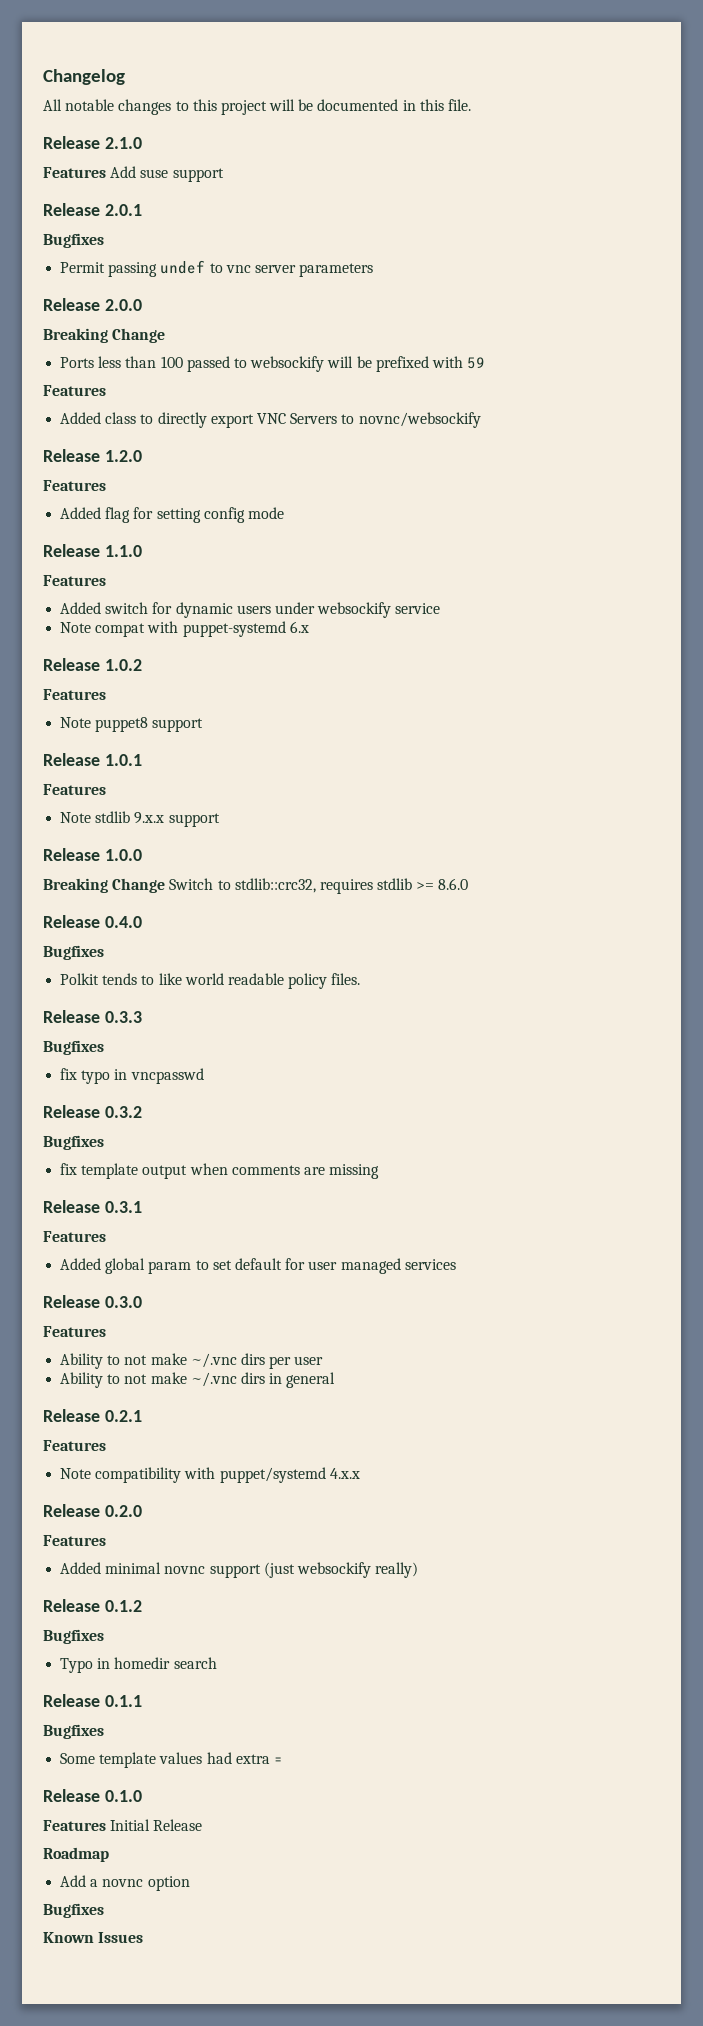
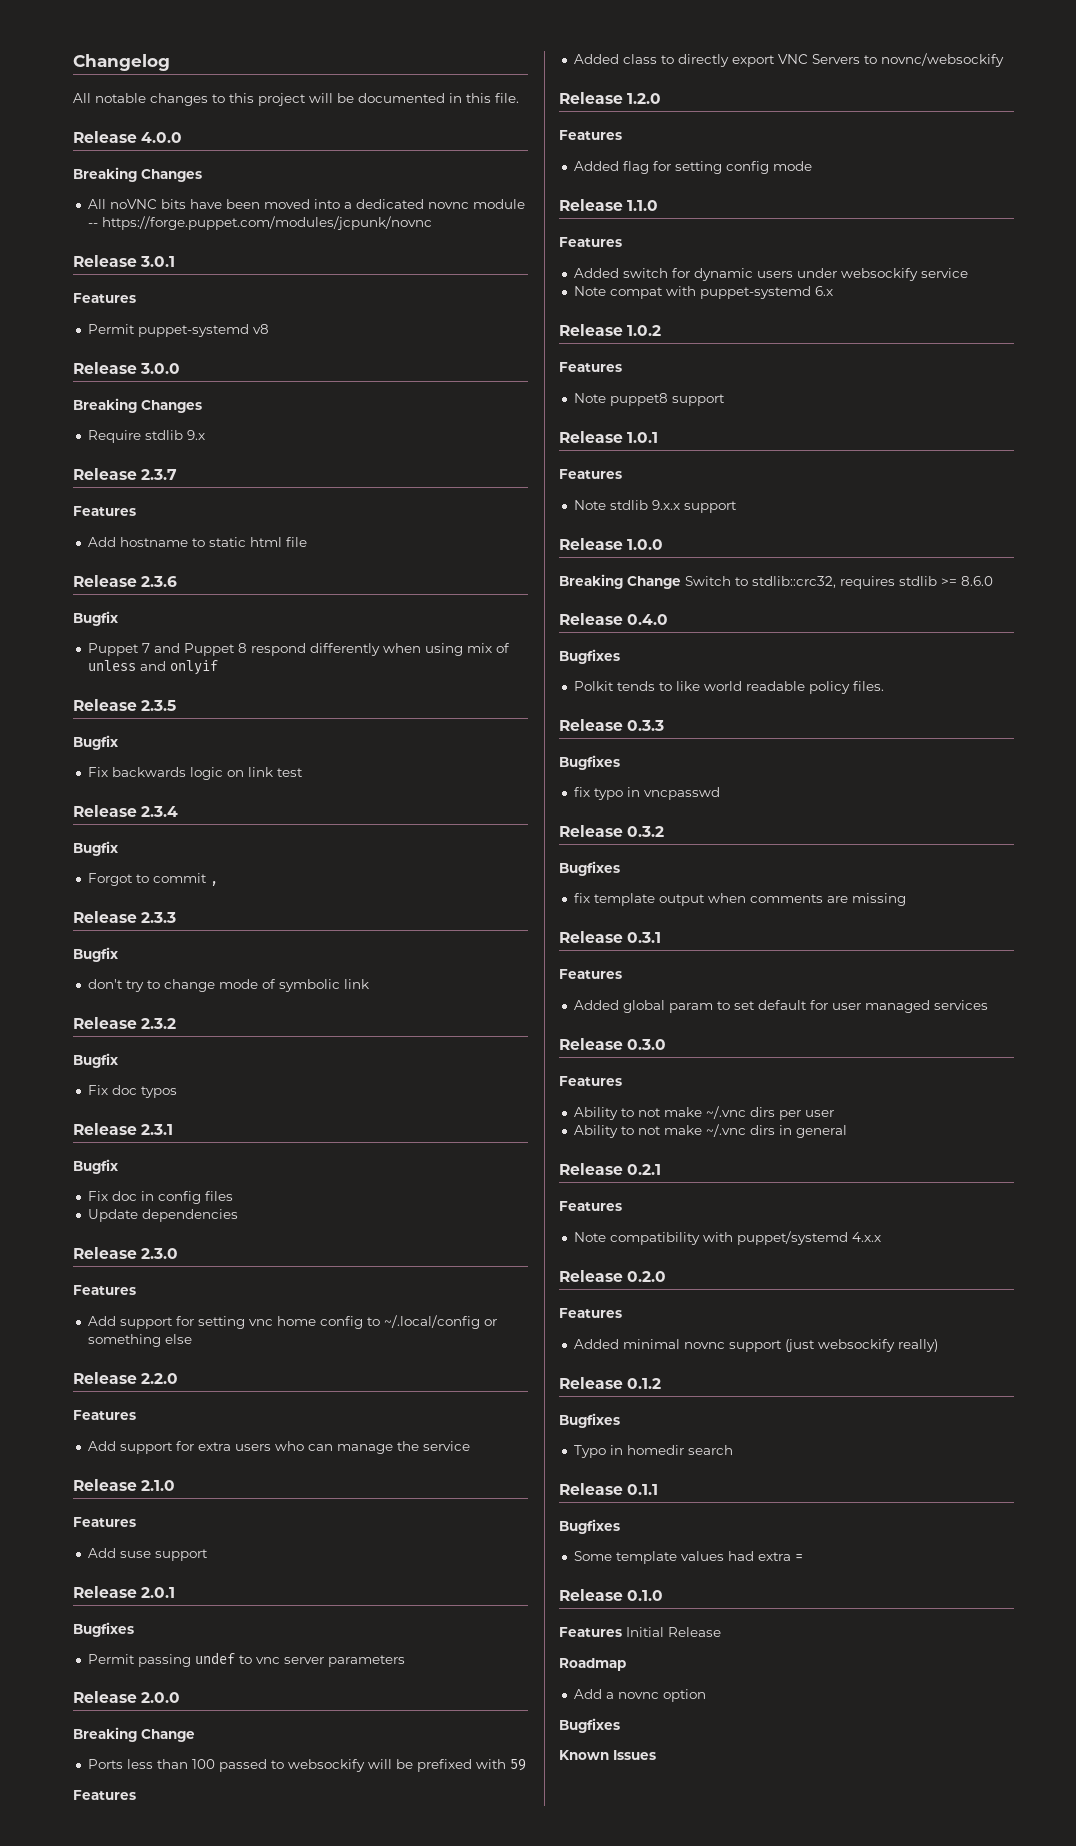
+ Release 4.0.0
+ Breaking Changes
+ All noVNC bits have been moved into a dedicated novnc module -- https://forge.puppet.com/modules/jcpunk/novnc
+ Release 3.0.1
+ Features
+ Permit puppet-systemd v8
+ Release 3.0.0
+ Breaking Changes
+ Require stdlib 9.x
+ Release 2.3.7
+ Features
+ Add hostname to static html file
+ Release 2.3.6
+ Bugfix
+ Puppet 7 and Puppet 8 respond differently when using mix of unless and onlyif
+ Release 2.3.5
+ Bugfix
+ Fix backwards logic on link test
+ Release 2.3.4
+ Bugfix
+ Forgot to commit ,
+ Release 2.3.3
+ Bugfix
+ don't try to change mode of symbolic link
+ Release 2.3.2
+ Bugfix
+ Fix doc typos
+ Release 2.3.1
+ Bugfix
+ Fix doc in config files
+ Update dependencies
+ Release 2.3.0
+ Features
+ Add support for setting vnc home config to ~/.local/config or something else
+ Release 2.2.0
+ Features
+ Add support for extra users who can manage the service
  Release 2.1.0
- Features Add suse support
+ Features
+ Add suse support

